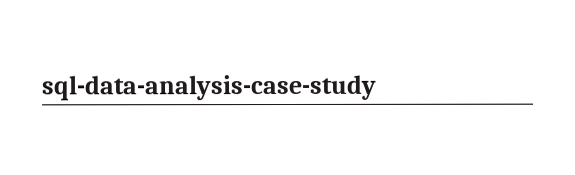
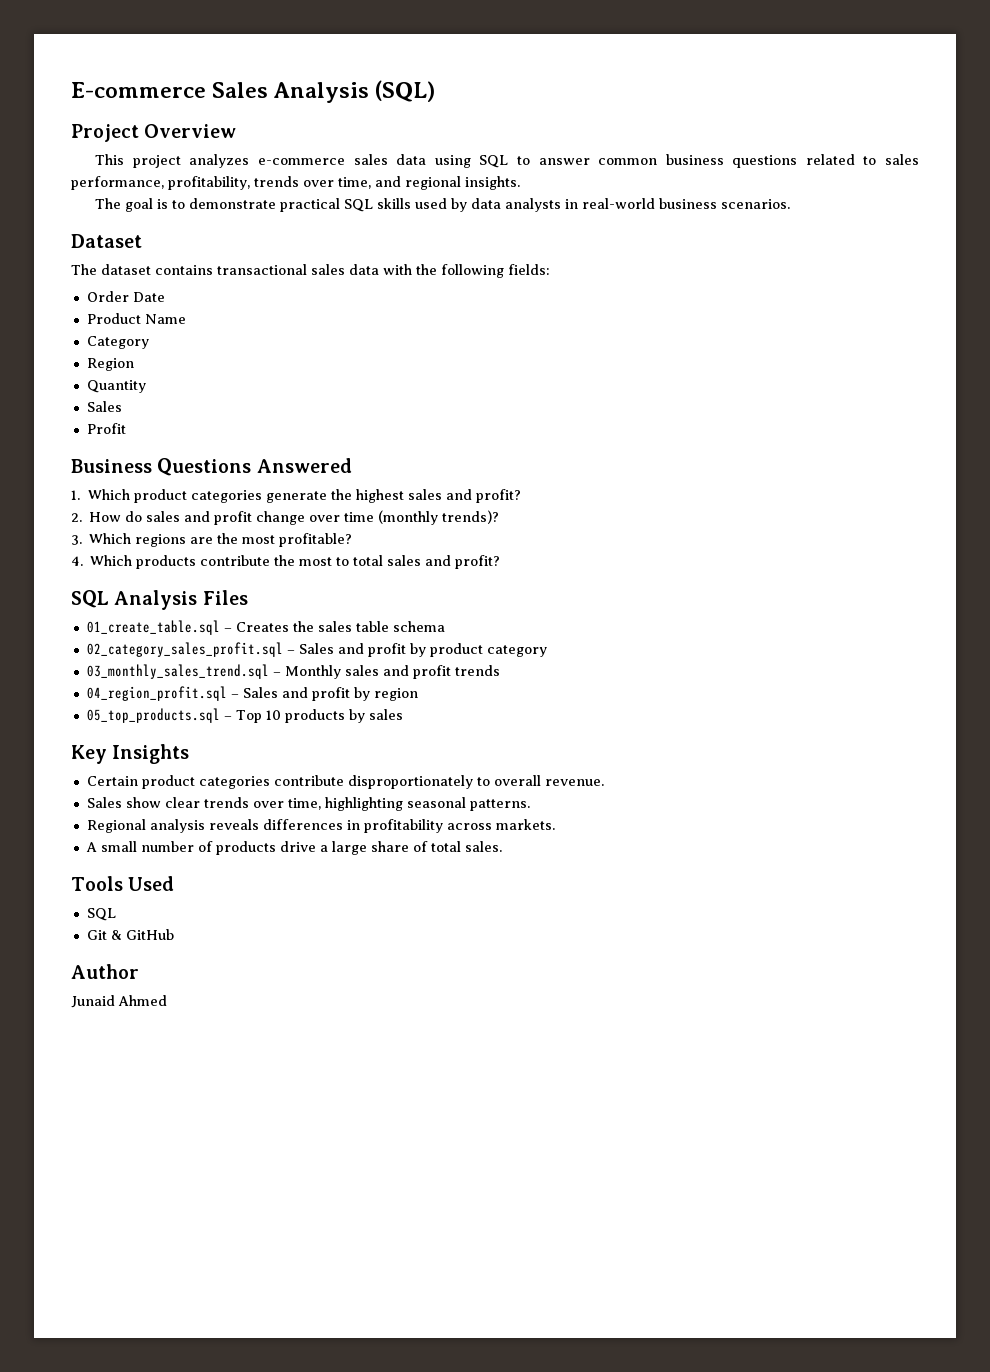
- sql-data-analysis-case-study
+ E-commerce Sales Analysis (SQL)
+ Project Overview
+ This project analyzes e-commerce sales data using SQL to answer common business questions related to sales performance, profitability, trends over time, and regional insights.
+ The goal is to demonstrate practical SQL skills used by data analysts in real-world business scenarios.
+ Dataset
+ The dataset contains transactional sales data with the following fields:
+ Order Date
+ Product Name
+ Category
+ Region
+ Quantity
+ Sales
+ Profit
+ Business Questions Answered
+ 1. Which product categories generate the highest sales and profit?
+ 2. How do sales and profit change over time (monthly trends)?
+ 3. Which regions are the most profitable?
+ 4. Which products contribute the most to total sales and profit?
+ SQL Analysis Files
+ 01_create_table.sql – Creates the sales table schema
+ 02_category_sales_profit.sql – Sales and profit by product category
+ 03_monthly_sales_trend.sql – Monthly sales and profit trends
+ 04_region_profit.sql – Sales and profit by region
+ 05_top_products.sql – Top 10 products by sales
+ Key Insights
+ Certain product categories contribute disproportionately to overall revenue.
+ Sales show clear trends over time, highlighting seasonal patterns.
+ Regional analysis reveals differences in profitability across markets.
+ A small number of products drive a large share of total sales.
+ Tools Used
+ SQL
+ Git & GitHub
+ Author
+ Junaid Ahmed

